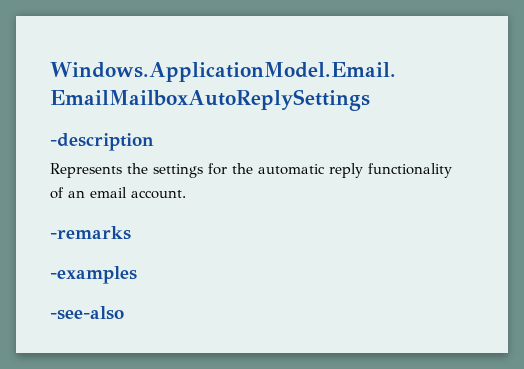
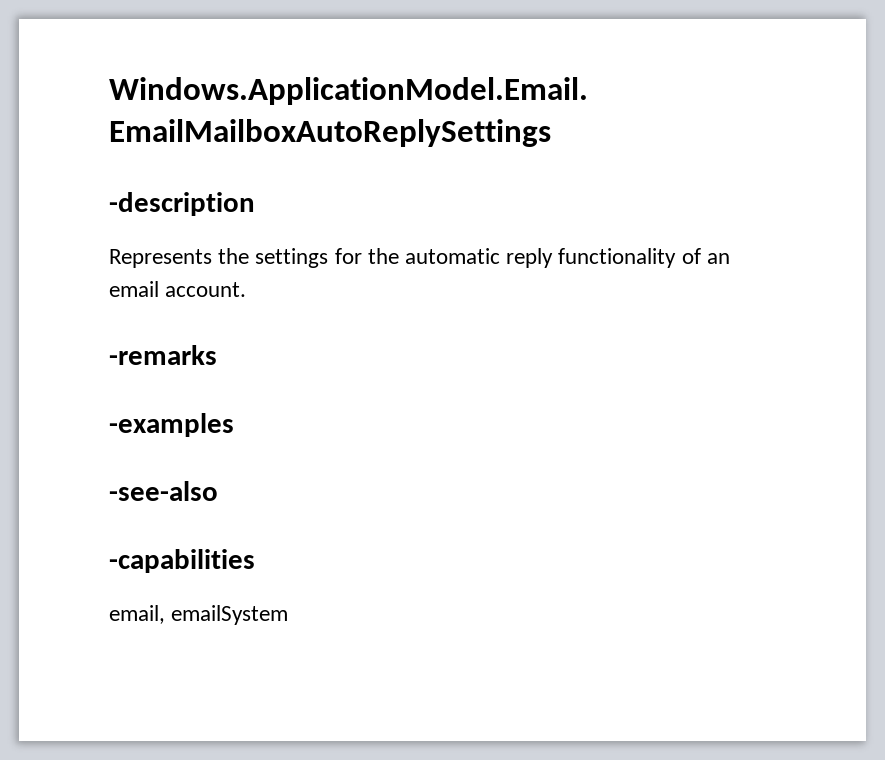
+ -capabilities
+ email, emailSystem

